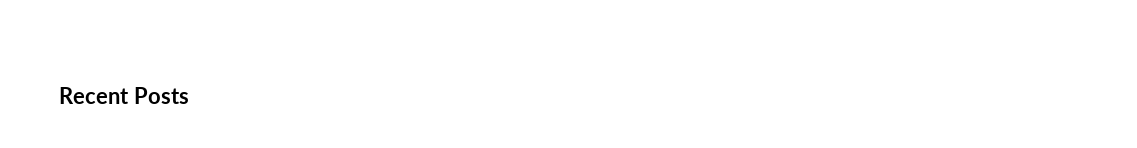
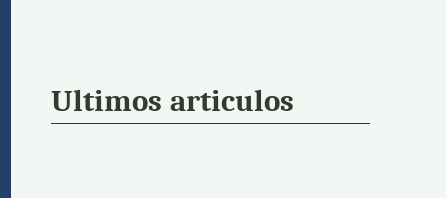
- Recent Posts
+ Ultimos articulos

